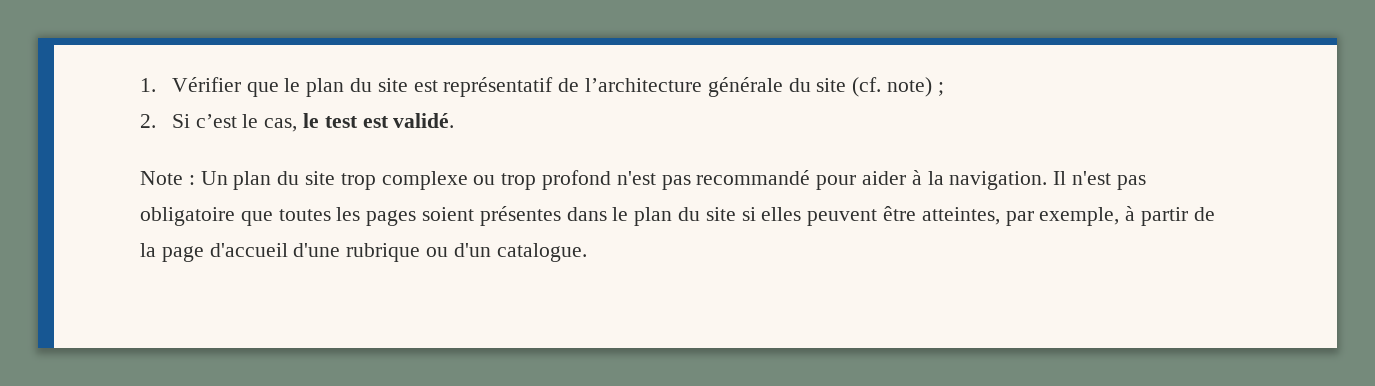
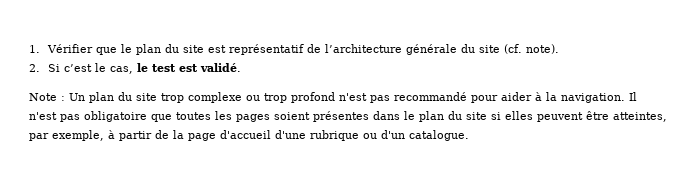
- 1. Vérifier que le plan du site est représentatif de l’architecture générale du site (cf. note) ;
+ 1. Vérifier que le plan du site est représentatif de l’architecture générale du site (cf. note).

